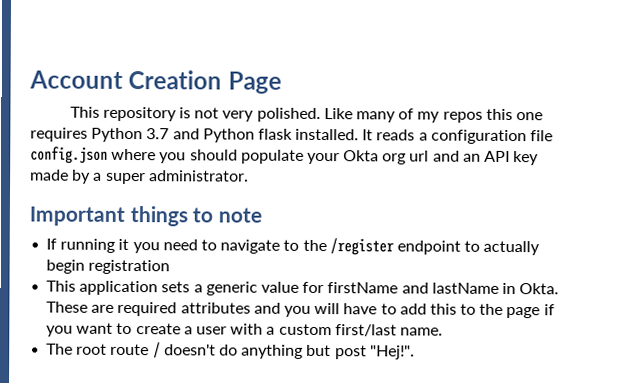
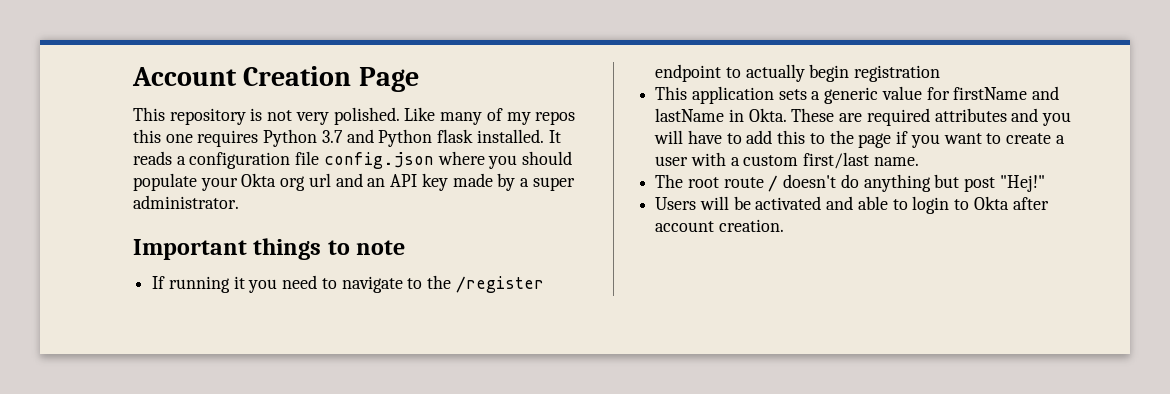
- The root route / doesn't do anything but post "Hej!".
+ The root route / doesn't do anything but post "Hej!"
+ Users will be activated and able to login to Okta after account creation.

